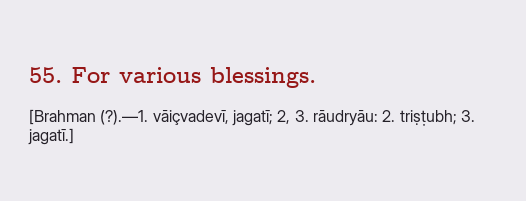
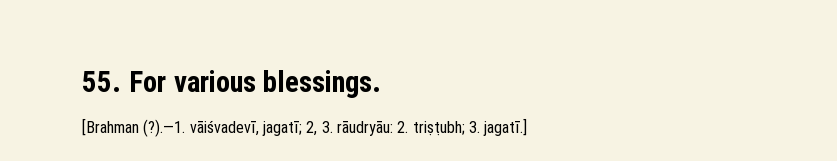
- [Brahman (?).—1. vāiçvadevī, jagatī; 2, 3. rāudryāu: 2. triṣṭubh; 3. jagatī.]
+ [Brahman (?).—1. vāiśvadevī, jagatī; 2, 3. rāudryāu: 2. triṣṭubh; 3. jagatī.]

